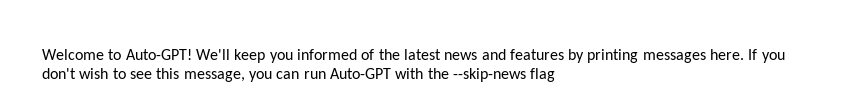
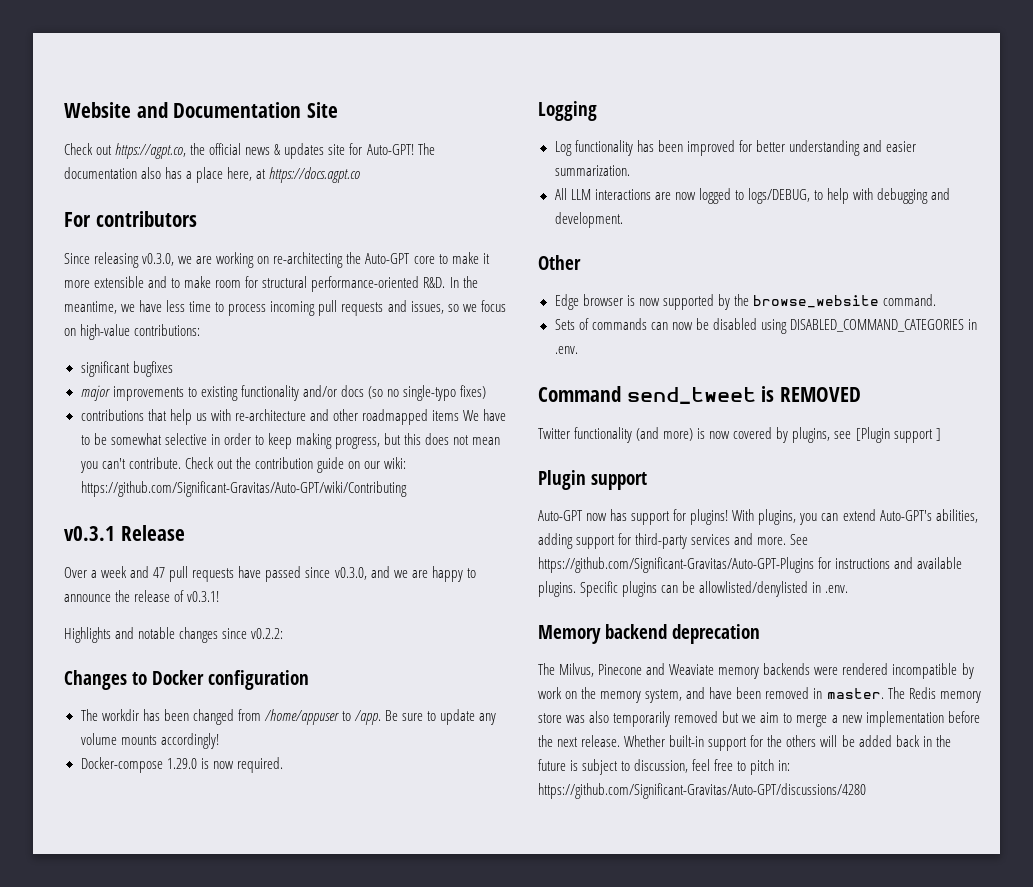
- Welcome to Auto-GPT! We'll keep you informed of the latest news and features by printing messages here. If you don't wish to see this message, you can run Auto-GPT with the --skip-news flag
+ Website and Documentation Site
+ Check out https://agpt.co, the official news & updates site for Auto-GPT! The documentation also has a place here, at https://docs.agpt.co
+ For contributors
+ Since releasing v0.3.0, we are working on re-architecting the Auto-GPT core to make it more extensible and to make room for structural performance-oriented R&D. In the meantime, we have less time to process incoming pull requests and issues, so we focus on high-value contributions:
+ significant bugfixes
+ major improvements to existing functionality and/or docs (so no single-typo fixes)
+ contributions that help us with re-architecture and other roadmapped items We have to be somewhat selective in order to keep making progress, but this does not mean you can't contribute. Check out the contribution guide on our wiki: https://github.com/Significant-Gravitas/Auto-GPT/wiki/Contributing
+ v0.3.1 Release
+ Over a week and 47 pull requests have passed since v0.3.0, and we are happy to announce the release of v0.3.1!
+ Highlights and notable changes since v0.2.2:
+ Changes to Docker configuration
+ The workdir has been changed from /home/appuser to /app. Be sure to update any volume mounts accordingly!
+ Docker-compose 1.29.0 is now required.
+ Logging
+ Log functionality has been improved for better understanding and easier summarization.
+ All LLM interactions are now logged to logs/DEBUG, to help with debugging and development.
+ Other
+ Edge browser is now supported by the browse_website command.
+ Sets of commands can now be disabled using DISABLED_COMMAND_CATEGORIES in .env.
+ Command send_tweet is REMOVED
+ Twitter functionality (and more) is now covered by plugins, see [Plugin support ]
+ Plugin support
+ Auto-GPT now has support for plugins! With plugins, you can extend Auto-GPT's abilities, adding support for third-party services and more. See https://github.com/Significant-Gravitas/Auto-GPT-Plugins for instructions and available plugins. Specific plugins can be allowlisted/denylisted in .env.
+ Memory backend deprecation
+ The Milvus, Pinecone and Weaviate memory backends were rendered incompatible by work on the memory system, and have been removed in master. The Redis memory store was also temporarily removed but we aim to merge a new implementation before the next release. Whether built-in support for the others will be added back in the future is subject to discussion, feel free to pitch in: https://github.com/Significant-Gravitas/Auto-GPT/discussions/4280

